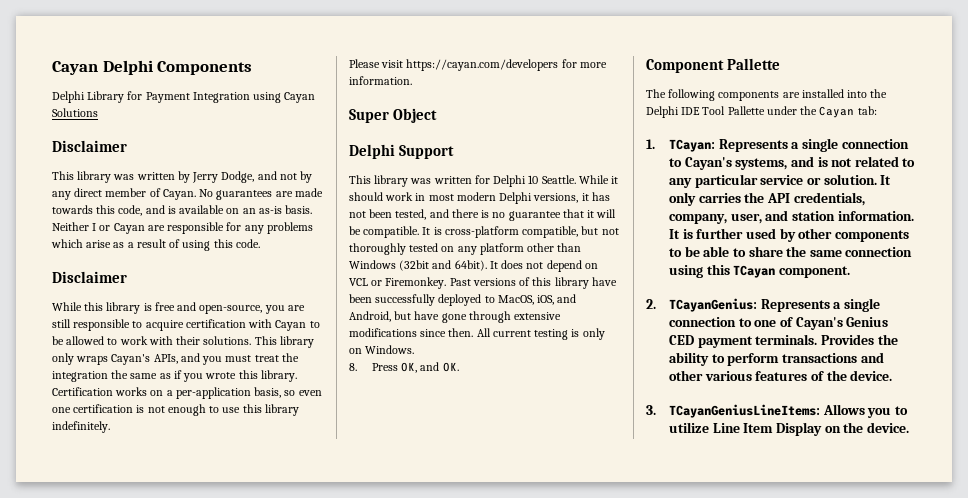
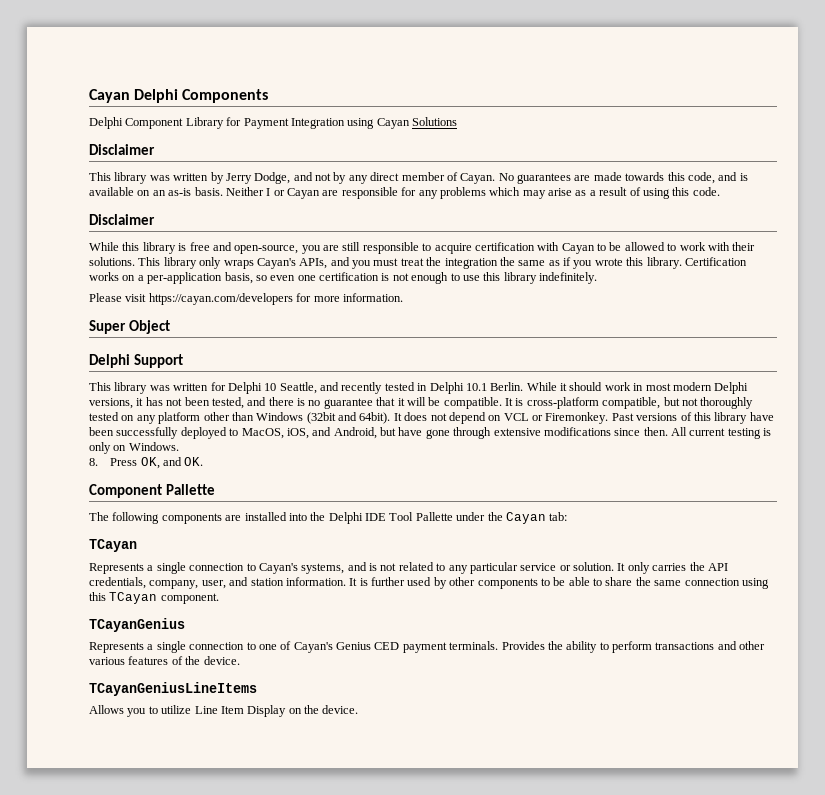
- Delphi Library for Payment Integration using Cayan Solutions
+ Delphi Component Library for Payment Integration using Cayan Solutions
- Neither I or Cayan are responsible for any problems which arise as a result of using this code.
+ Neither I or Cayan are responsible for any problems which may arise as a result of using this code.
- This library was written for Delphi 10 Seattle.
+ This library was written for Delphi 10 Seattle, and recently tested in Delphi 10.1 Berlin.
  The following components are installed into the Delphi IDE Tool Pallette under the Cayan tab:
- 1. TCayan: Represents a single connection to Cayan's systems, and is not related to any particular service or solution.
+ TCayan
+ Represents a single connection to Cayan's systems, and is not related to any particular service or solution.
- 2. TCayanGenius: Represents a single connection to one of Cayan's Genius CED payment terminals.
+ TCayanGenius
+ Represents a single connection to one of Cayan's Genius CED payment terminals.
- 3. TCayanGeniusLineItems: Allows you to utilize Line Item Display on the device.
+ TCayanGeniusLineItems
+ Allows you to utilize Line Item Display on the device.

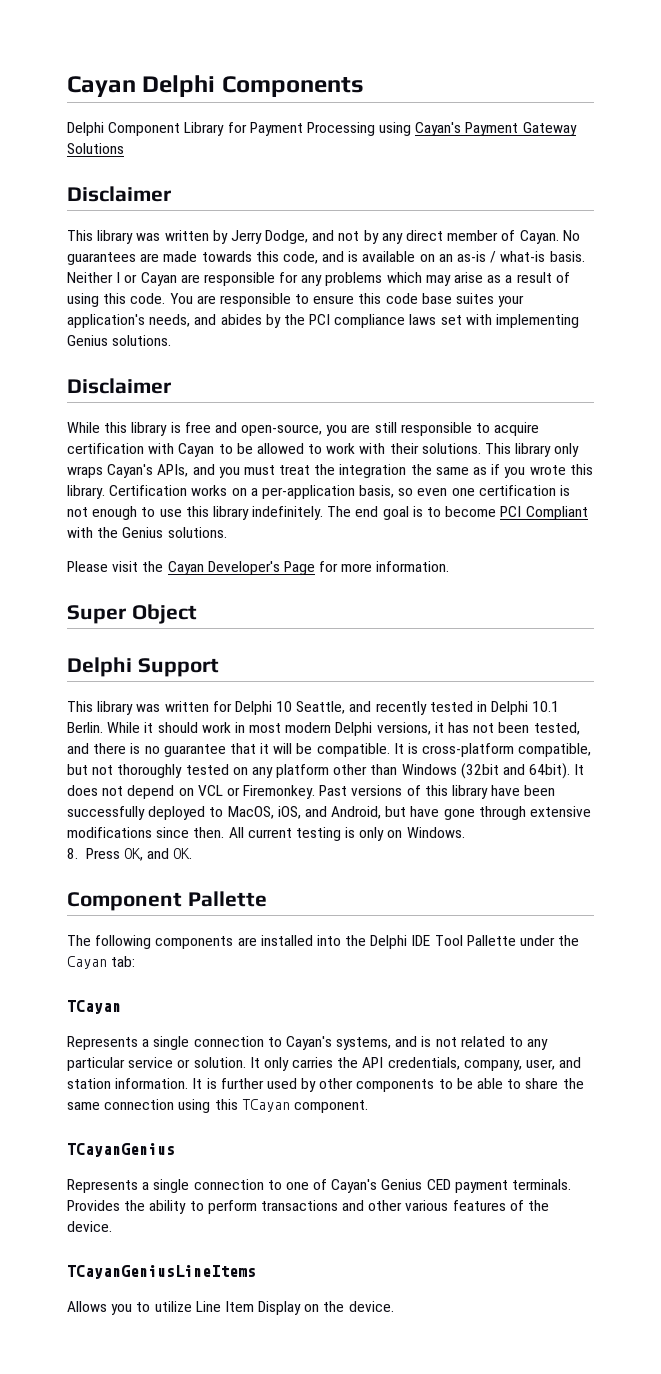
- Delphi Component Library for Payment Integration using Cayan Solutions
+ Delphi Component Library for Payment Processing using Cayan's Payment Gateway Solutions
- No guarantees are made towards this code, and is available on an as-is basis.
+ No guarantees are made towards this code, and is available on an as-is / what-is basis.
+ You are responsible to ensure this code base suites your application's needs, and abides by the PCI compliance laws set with implementing Genius solutions.
- Certification works on a per-application basis, so even one certification is not enough to use this library indefinitely.
- Please visit https://cayan.com/developers for more information.
+ Certification works on a per-application basis, so even one certification is not enough to use this library indefinitely. The end goal is to become PCI Compliant with the Genius solutions.
+ Please visit the Cayan Developer's Page for more information.

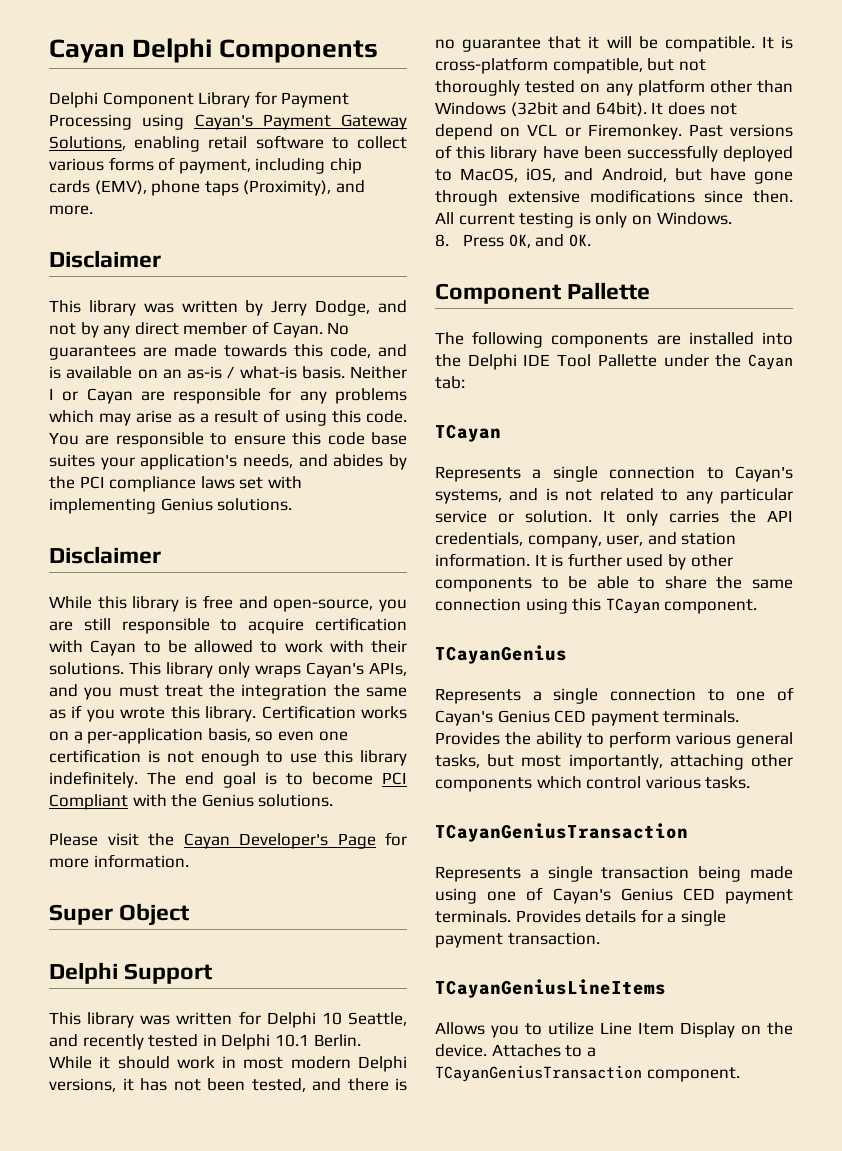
- Delphi Component Library for Payment Processing using Cayan's Payment Gateway Solutions
+ Delphi Component Library for Payment Processing using Cayan's Payment Gateway Solutions, enabling retail software to collect various forms of payment, including chip cards (EMV), phone taps (Proximity), and more.
- Provides the ability to perform transactions and other various features of the device.
+ Provides the ability to perform various general tasks, but most importantly, attaching other components which control various tasks.
+ TCayanGeniusTransaction
+ Represents a single transaction being made using one of Cayan's Genius CED payment terminals. Provides details for a single payment transaction.
+ Attaches to a TCayanGeniusTransaction component.

